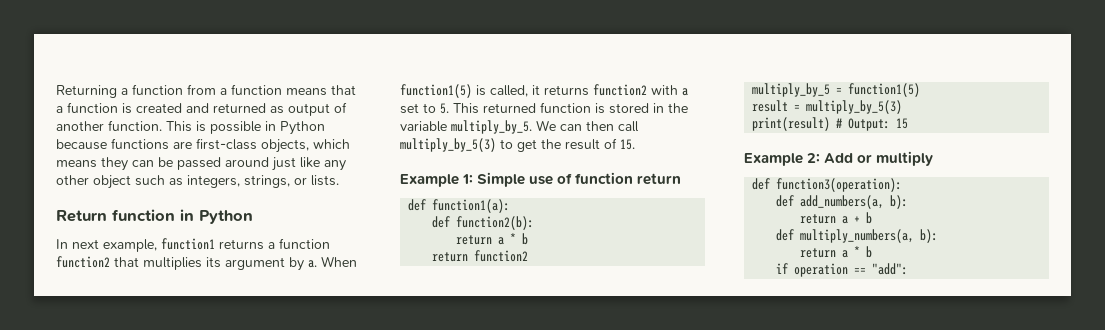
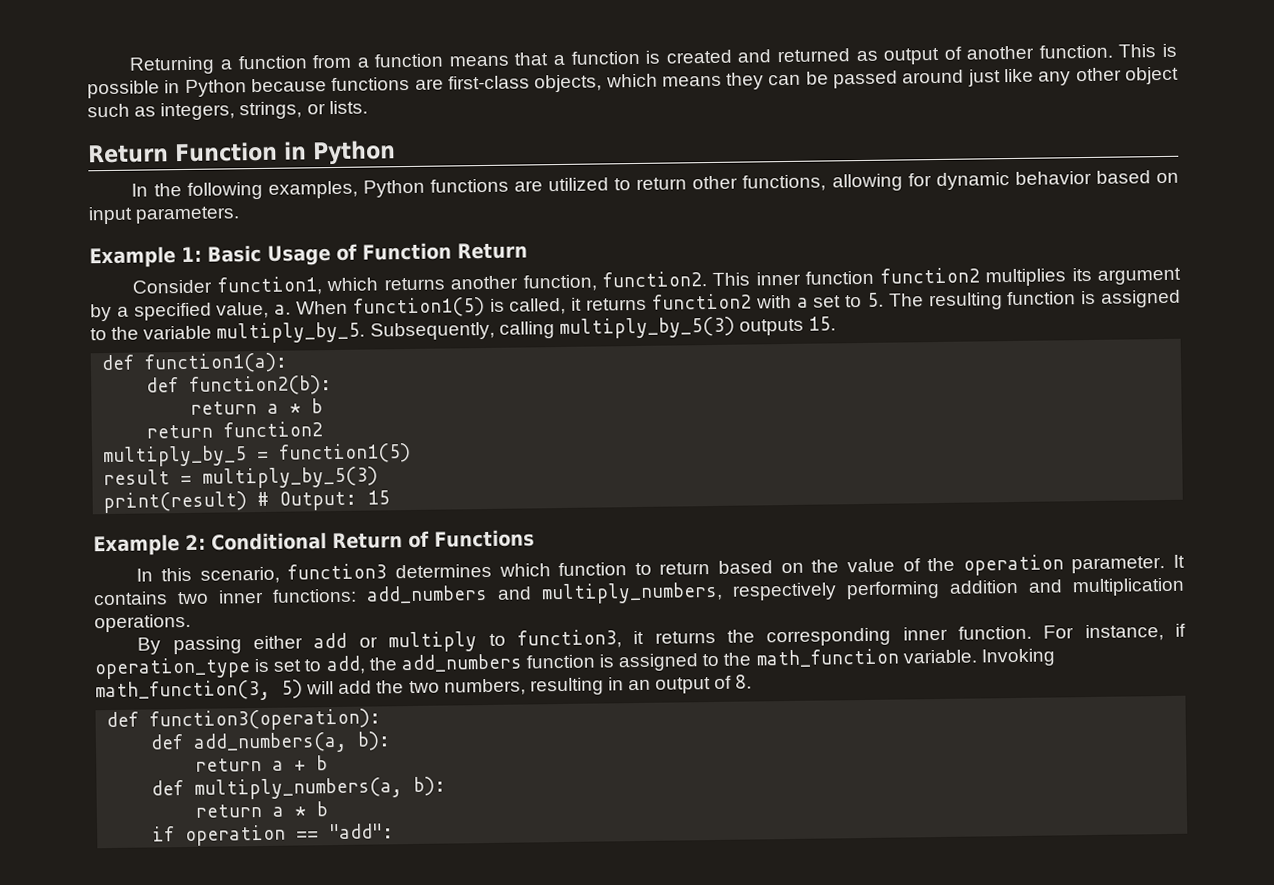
- Return function in Python
+ Return Function in Python
- In next example, function1 returns a function function2 that multiplies its argument by a.
+ In the following examples, Python functions are utilized to return other functions, allowing for dynamic behavior based on input parameters.
+ Example 1: Basic Usage of Function Return
+ Consider function1, which returns another function, function2. This inner function function2 multiplies its argument by a specified value, a.
- When function1(5) is called, it returns function2 with a set to 5. This returned function is stored in the variable multiply_by_5. We can then call multiply_by_5(3) to get the result of 15.
- Example 1: Simple use of function return
+ When function1(5) is called, it returns function2 with a set to 5. The resulting function is assigned to the variable multiply_by_5. Subsequently, calling multiply_by_5(3) outputs 15.
- Example 2: Add or multiply
+ Example 2: Conditional Return of Functions
+ In this scenario, function3 determines which function to return based on the value of the operation parameter. It contains two inner functions: add_numbers and multiply_numbers, respectively performing addition and multiplication operations.
+ By passing either add or multiply to function3, it returns the corresponding inner function. For instance, if operation_type is set to add, the add_numbers function is assigned to the math_function variable. Invoking math_function(3, 5) will add the two numbers, resulting in an output of 8.

